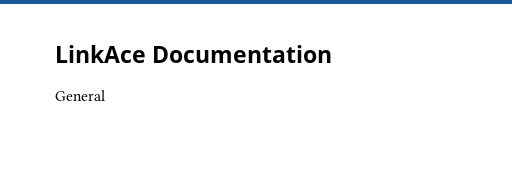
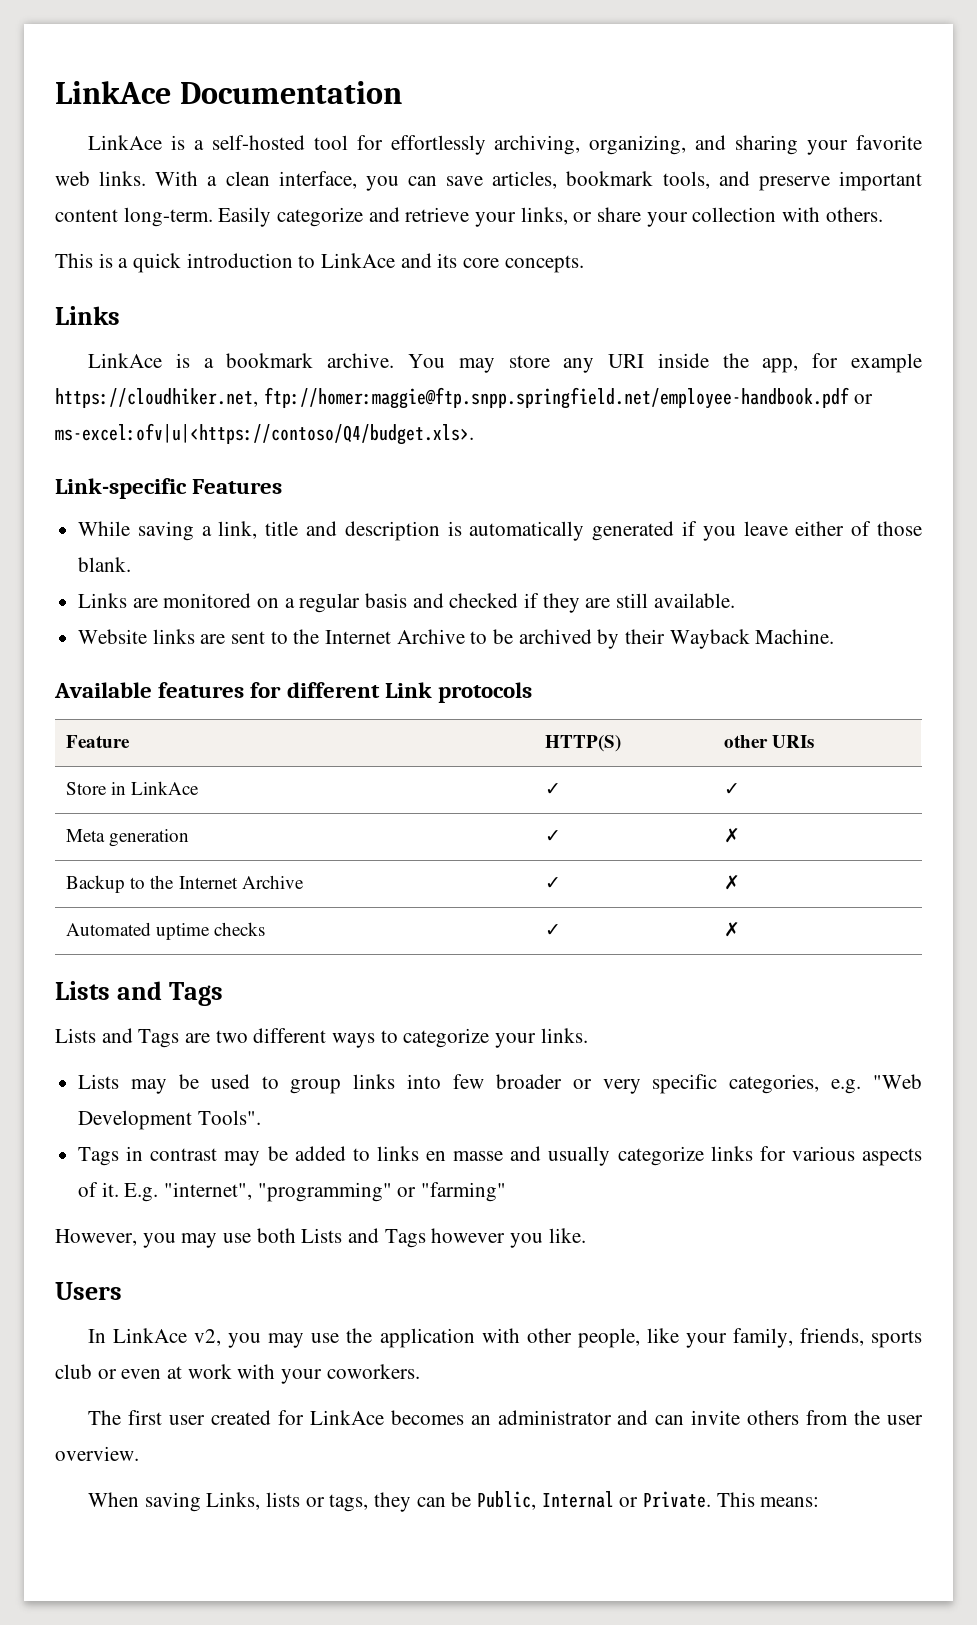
- General
+ LinkAce is a self-hosted tool for effortlessly archiving, organizing, and sharing your favorite web links. With a clean interface, you can save articles, bookmark tools, and preserve important content long-term. Easily categorize and retrieve your links, or share your collection with others.
+ This is a quick introduction to LinkAce and its core concepts.
+ Links
+ LinkAce is a bookmark archive. You may store any URI inside the app, for example https://cloudhiker.net, ftp://homer:maggie@ftp.snpp.springfield.net/employee-handbook.pdf or ms-excel:ofv|u|<https://contoso/Q4/budget.xls>.
+ Link-specific Features
+ While saving a link, title and description is automatically generated if you leave either of those blank.
+ Links are monitored on a regular basis and checked if they are still available.
+ Website links are sent to the Internet Archive to be archived by their Wayback Machine.
+ Available features for different Link protocols
+ Feature | HTTP(S) | other URIs
+ Store in LinkAce | ✓ | ✓
+ Meta generation | ✓ | ✗
+ Backup to the Internet Archive | ✓ | ✗
+ Automated uptime checks | ✓ | ✗
+ Lists and Tags
+ Lists and Tags are two different ways to categorize your links.
+ Lists may be used to group links into few broader or very specific categories, e.g. "Web Development Tools".
+ Tags in contrast may be added to links en masse and usually categorize links for various aspects of it. E.g. "internet", "programming" or "farming"
+ However, you may use both Lists and Tags however you like.
+ Users
+ In LinkAce v2, you may use the application with other people, like your family, friends, sports club or even at work with your coworkers.
+ The first user created for LinkAce becomes an administrator and can invite others from the user overview.
+ When saving Links, lists or tags, they can be Public, Internal or Private. This means:

